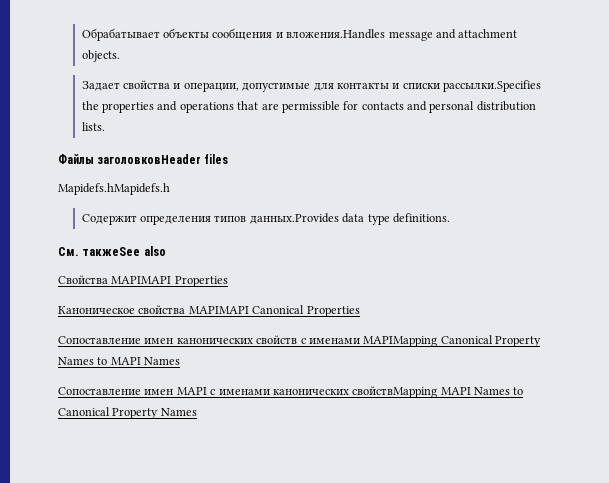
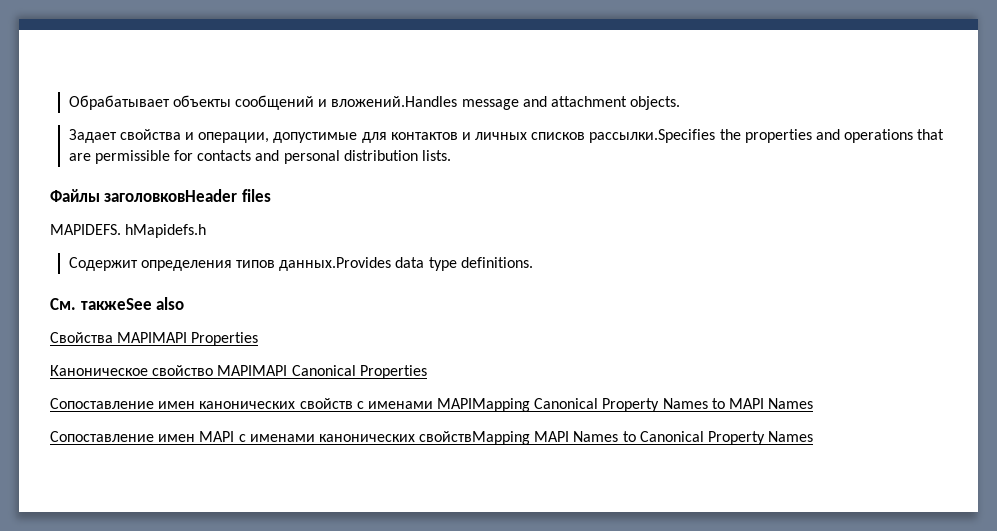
- Обрабатывает объекты сообщения и вложения.Handles message and attachment objects.
+ Обрабатывает объекты сообщений и вложений.Handles message and attachment objects.
- Задает свойства и операции, допустимые для контакты и списки рассылки.Specifies the properties and operations that are permissible for contacts and personal distribution lists.
+ Задает свойства и операции, допустимые для контактов и личных списков рассылки.Specifies the properties and operations that are permissible for contacts and personal distribution lists.
- Mapidefs.hMapidefs.h
+ MAPIDEFS. hMapidefs.h
- Каноническое свойства MAPIMAPI Canonical Properties
+ Каноническое свойство MAPIMAPI Canonical Properties

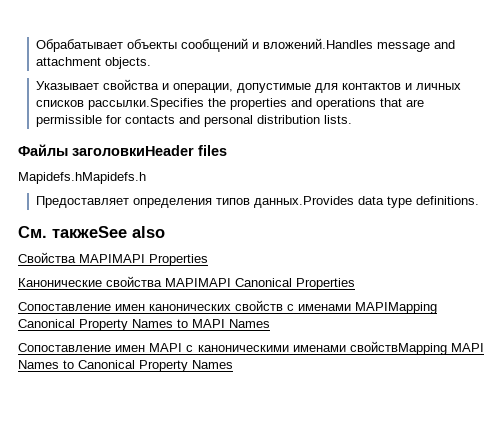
- Задает свойства и операции, допустимые для контактов и личных списков рассылки.Specifies the properties and operations that are permissible for contacts and personal distribution lists.
+ Указывает свойства и операции, допустимые для контактов и личных списков рассылки.Specifies the properties and operations that are permissible for contacts and personal distribution lists.
- Файлы заголовковHeader files
+ Файлы заголовкиHeader files
- MAPIDEFS. hMapidefs.h
- Содержит определения типов данных.Provides data type definitions.
+ Mapidefs.hMapidefs.h
+ Предоставляет определения типов данных.Provides data type definitions.
- Каноническое свойство MAPIMAPI Canonical Properties
+ Канонические свойства MAPIMAPI Canonical Properties
- Сопоставление имен MAPI с именами канонических свойствMapping MAPI Names to Canonical Property Names
+ Сопоставление имен MAPI с каноническими именами свойствMapping MAPI Names to Canonical Property Names

